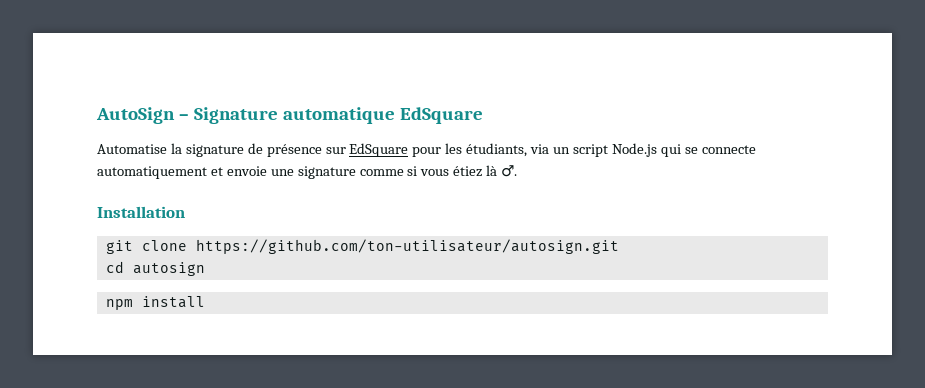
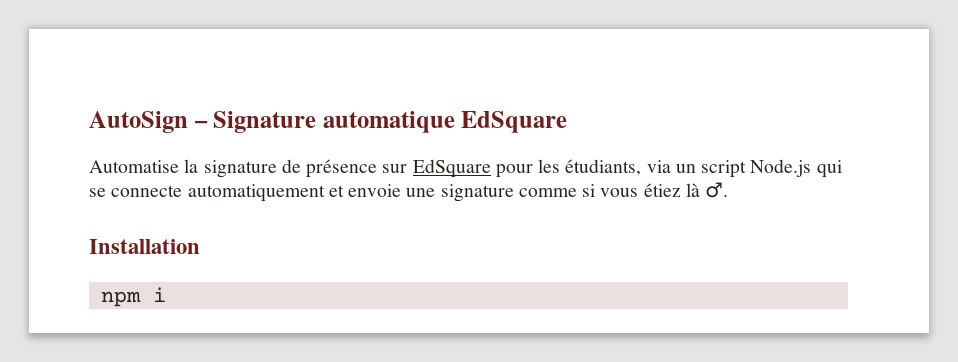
- git clone https://github.com/ton-utilisateur/autosign.git
- cd autosign
- npm install
+ npm i

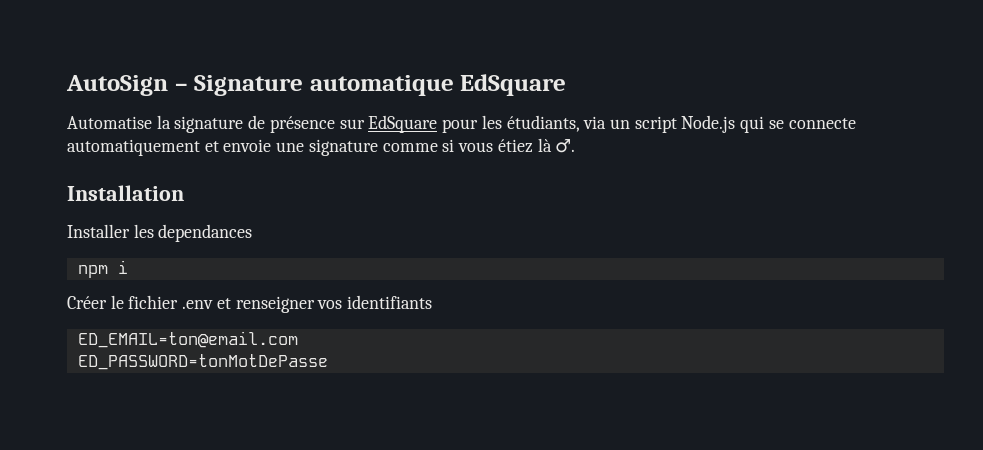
+ Installer les dependances
+ Créer le fichier .env et renseigner vos identifiants
+ ED_EMAIL=ton@email.com
+ ED_PASSWORD=tonMotDePasse

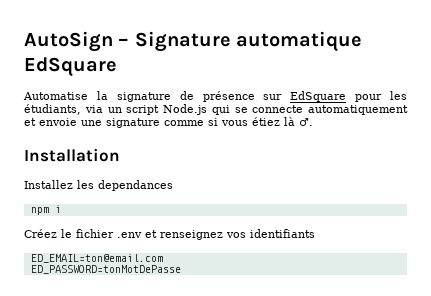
- Installer les dependances
+ Installez les dependances
- Créer le fichier .env et renseigner vos identifiants
+ Créez le fichier .env et renseignez vos identifiants

